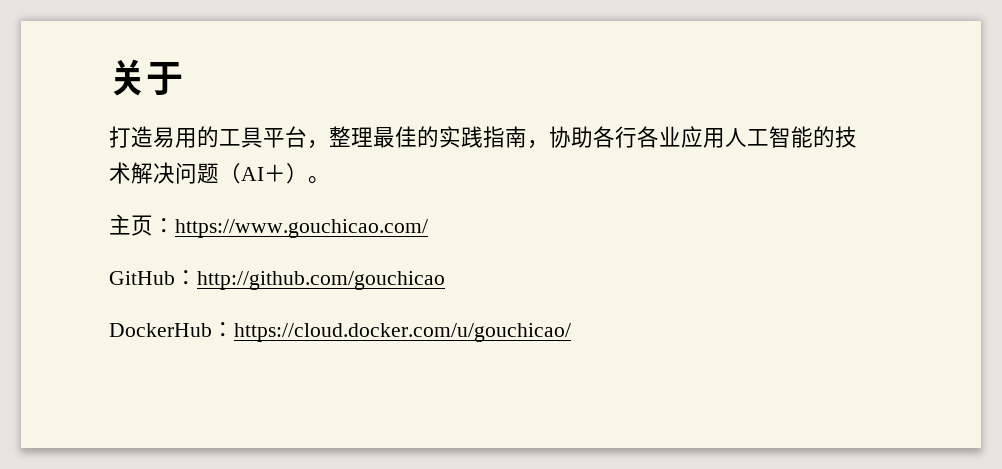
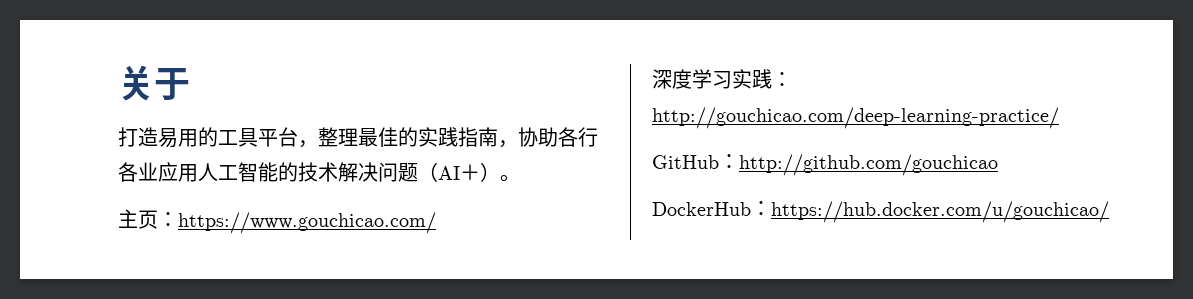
+ 深度学习实践：http://gouchicao.com/deep-learning-practice/
- DockerHub：https://cloud.docker.com/u/gouchicao/
+ DockerHub：https://hub.docker.com/u/gouchicao/

